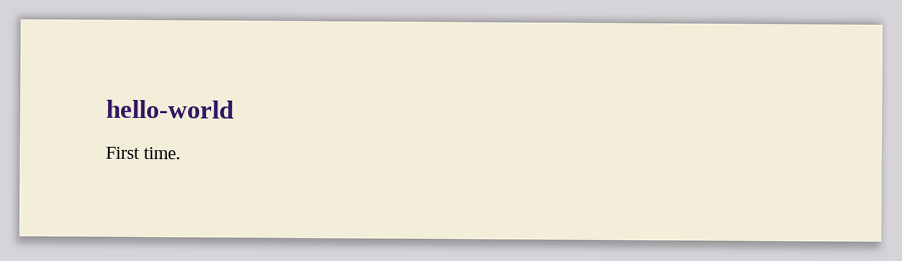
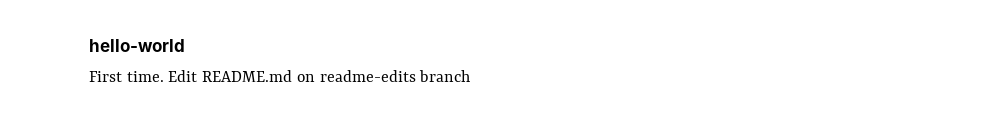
+ Edit README.md on readme-edits branch

